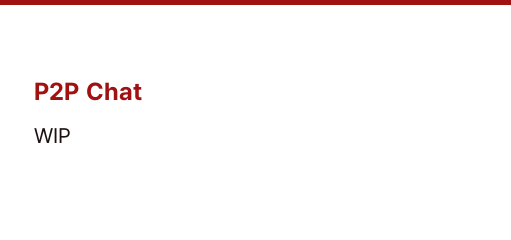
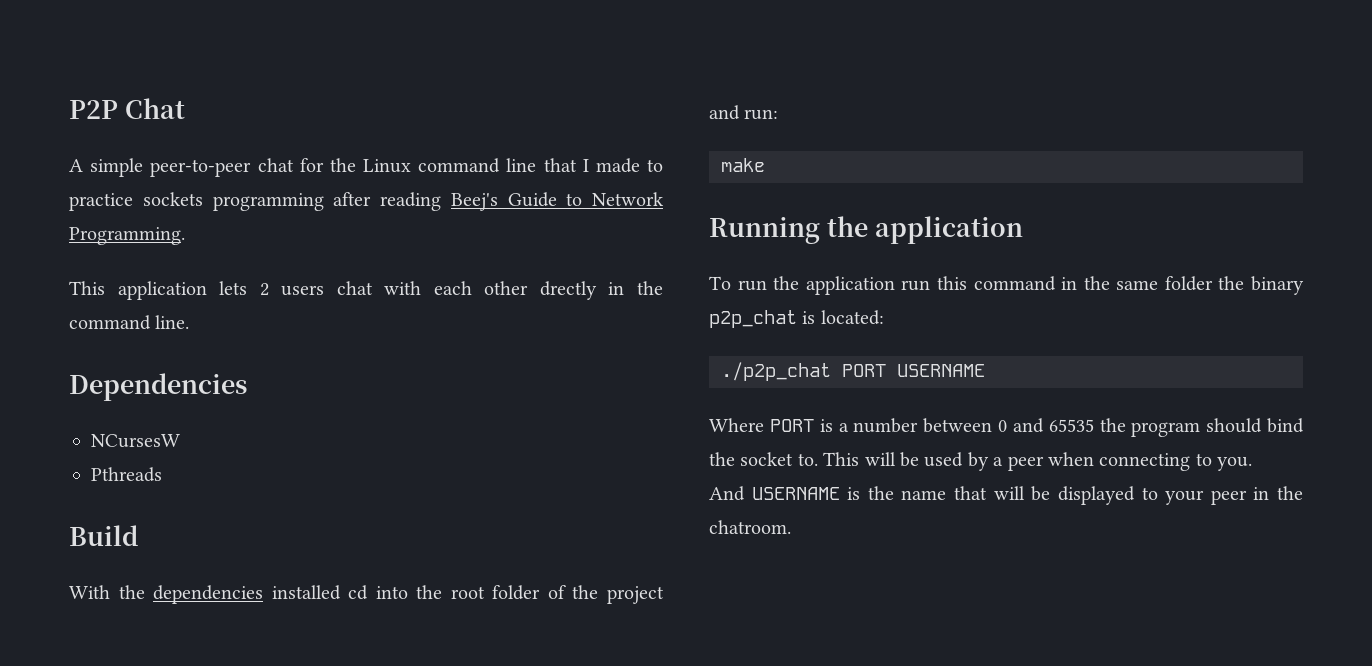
- WIP
+ A simple peer-to-peer chat for the Linux command line that I made to practice sockets programming after reading Beej's Guide to Network Programming.
+ This application lets 2 users chat with each other drectly in the command line.
+ Dependencies
+ NCursesW
+ Pthreads
+ Build
+ With the dependencies installed cd into the root folder of the project and run:
+ make
+ Running the application
+ To run the application run this command in the same folder the binary p2p_chat is located:
+ ./p2p_chat PORT USERNAME
+ Where PORT is a number between 0 and 65535 the program should bind the socket to. This will be used by a peer when connecting to you.
+ And USERNAME is the name that will be displayed to your peer in the chatroom.

